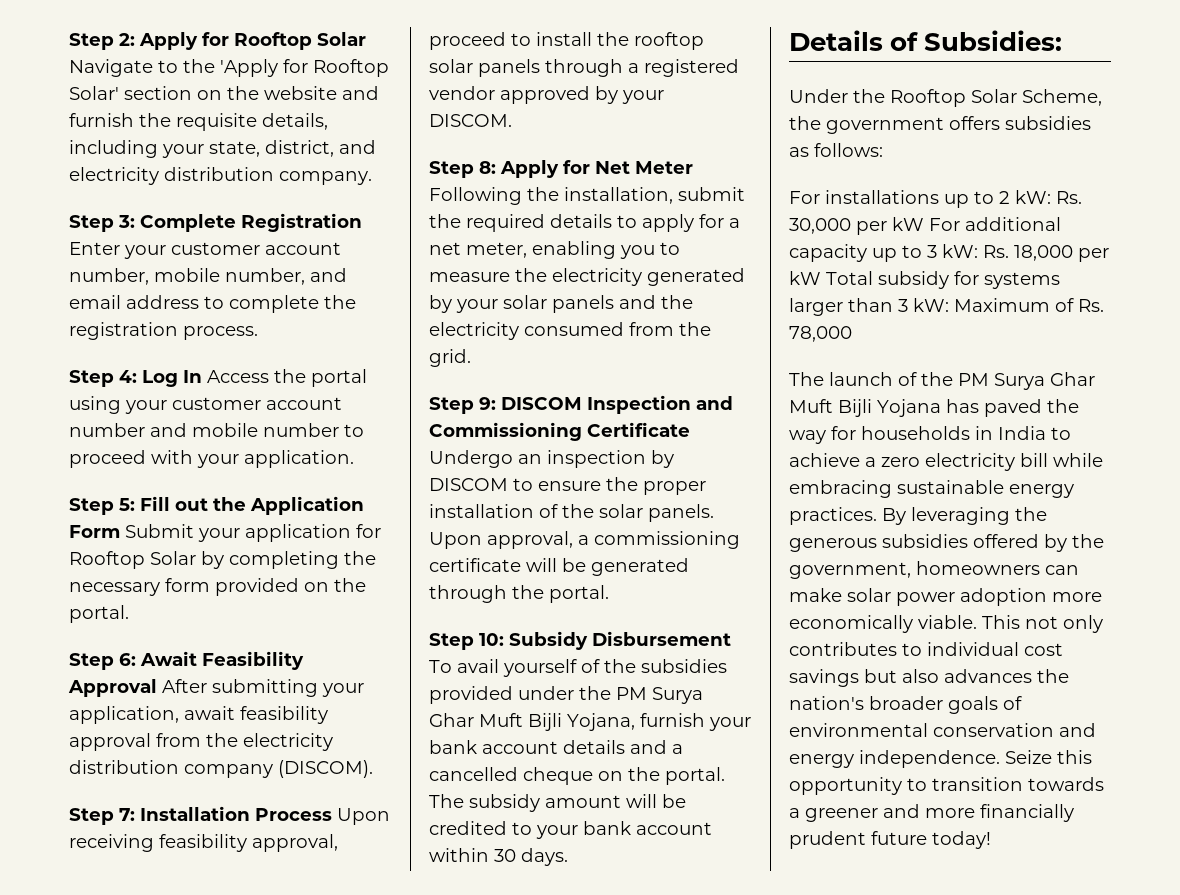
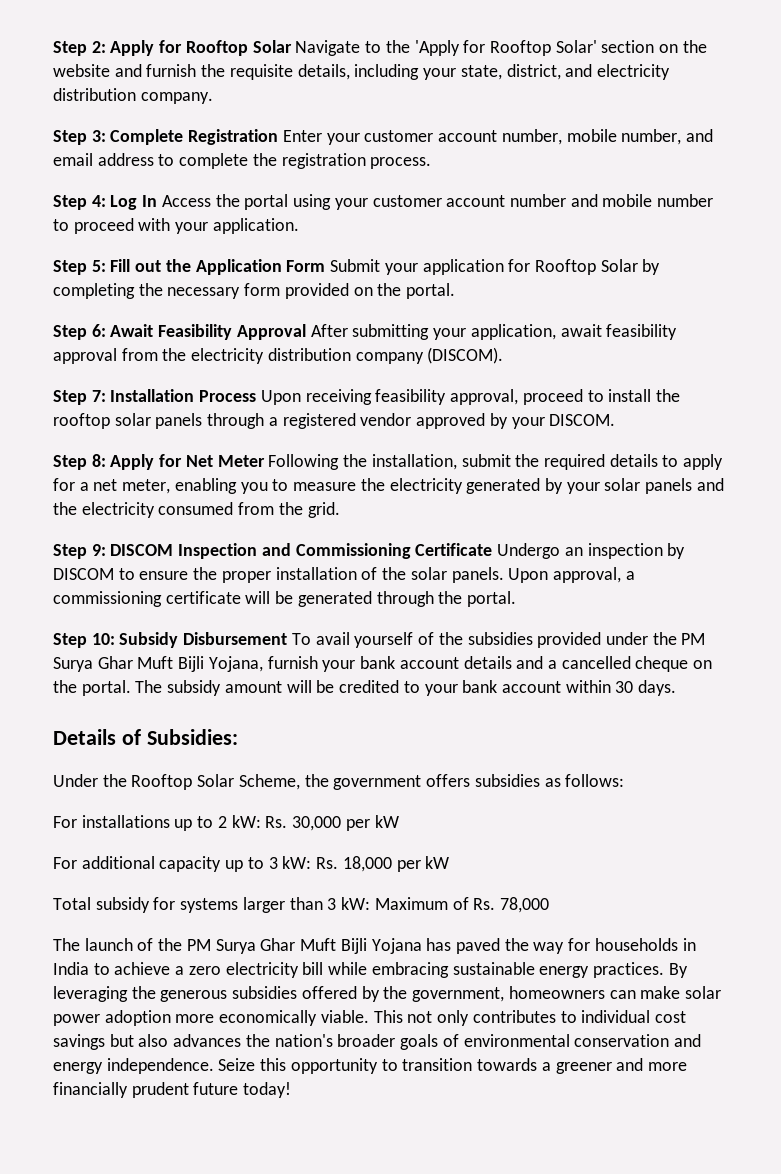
- For installations up to 2 kW: Rs. 30,000 per kW For additional capacity up to 3 kW: Rs. 18,000 per kW Total subsidy for systems larger than 3 kW: Maximum of Rs. 78,000
+ For installations up to 2 kW: Rs. 30,000 per kW
+ For additional capacity up to 3 kW: Rs. 18,000 per kW
+ Total subsidy for systems larger than 3 kW: Maximum of Rs. 78,000

